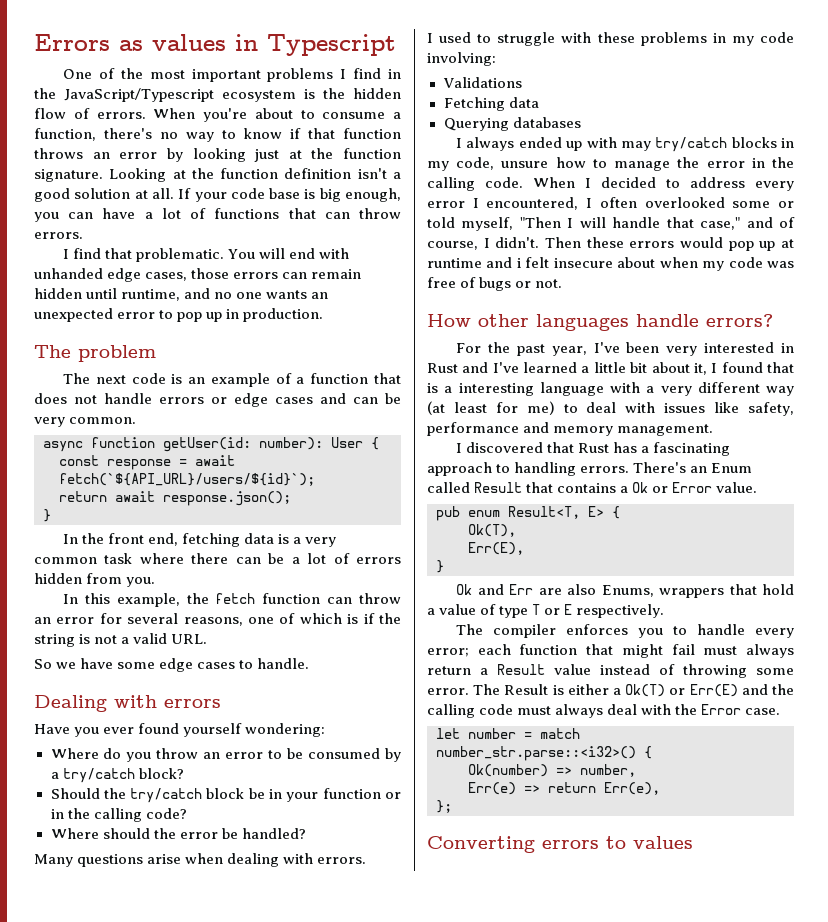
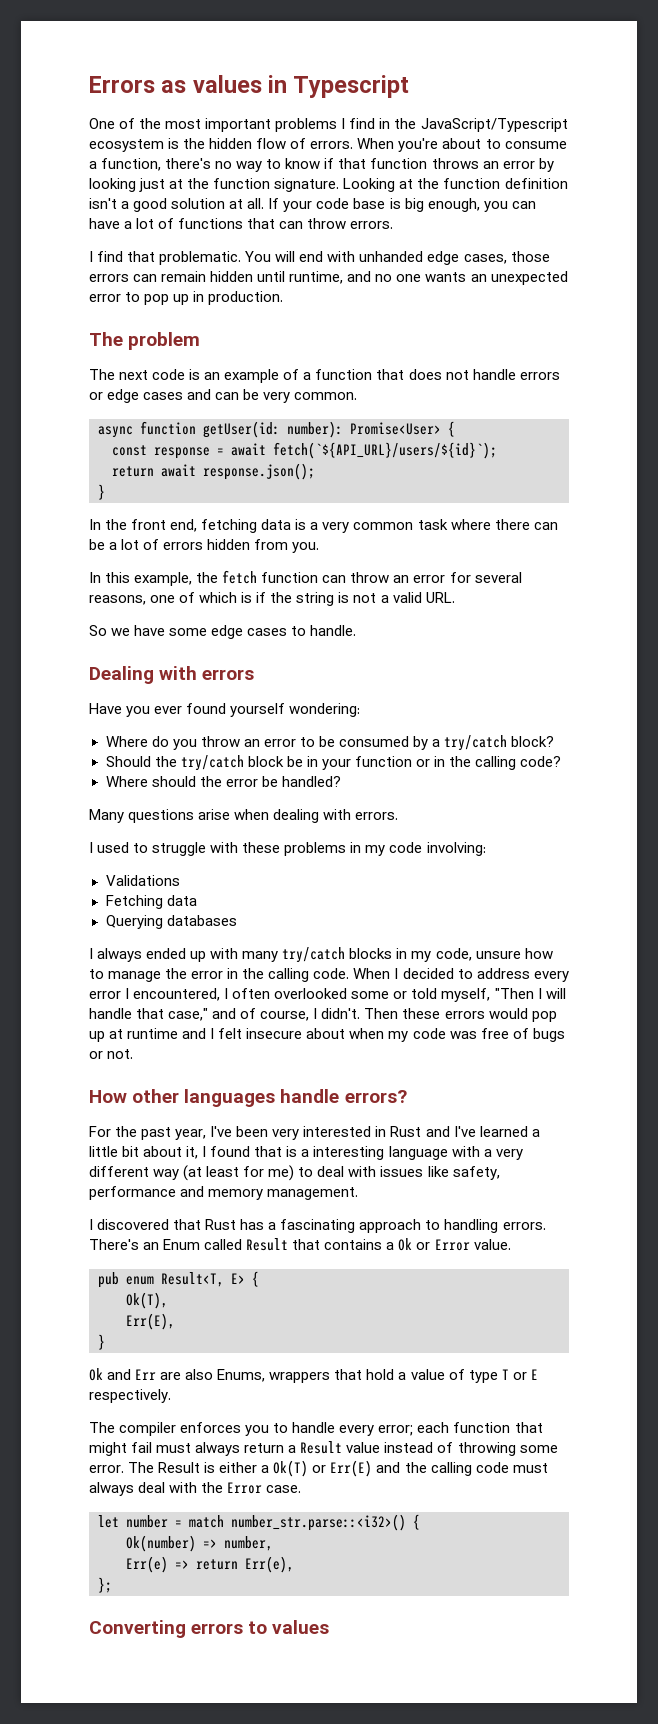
- async function getUser(id: number): User {
+ async function getUser(id: number): Promise<User> {
- I always ended up with may try/catch blocks in my code, unsure how to manage the error in the calling code.
+ I always ended up with many try/catch blocks in my code, unsure how to manage the error in the calling code.
- Then these errors would pop up at runtime and i felt insecure about when my code was free of bugs or not.
+ Then these errors would pop up at runtime and I felt insecure about when my code was free of bugs or not.

